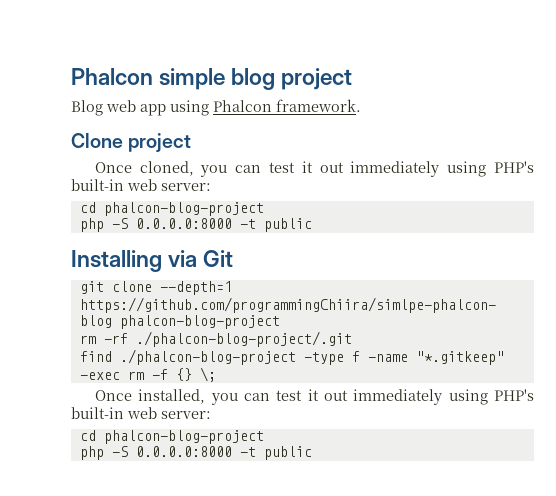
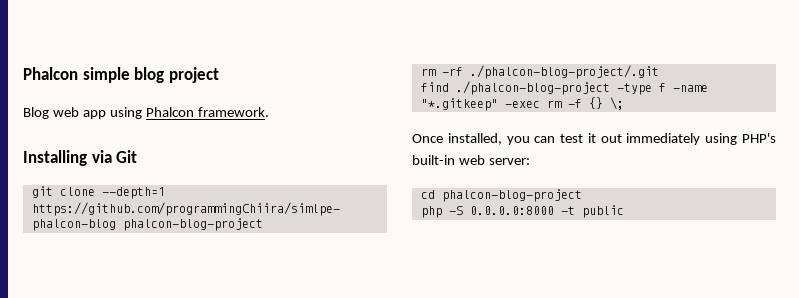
- Clone project
- Once cloned, you can test it out immediately using PHP's built-in web server:
- cd phalcon-blog-project
- php -S 0.0.0.0:8000 -t public

